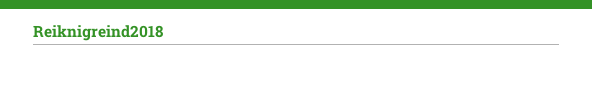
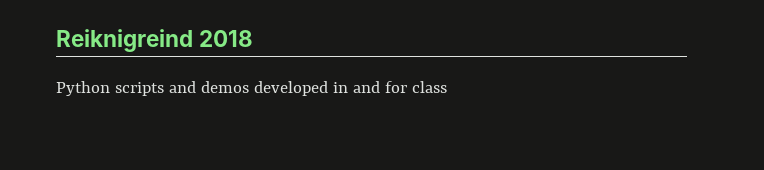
- Reiknigreind2018
+ Reiknigreind 2018
+ Python scripts and demos developed in and for class

